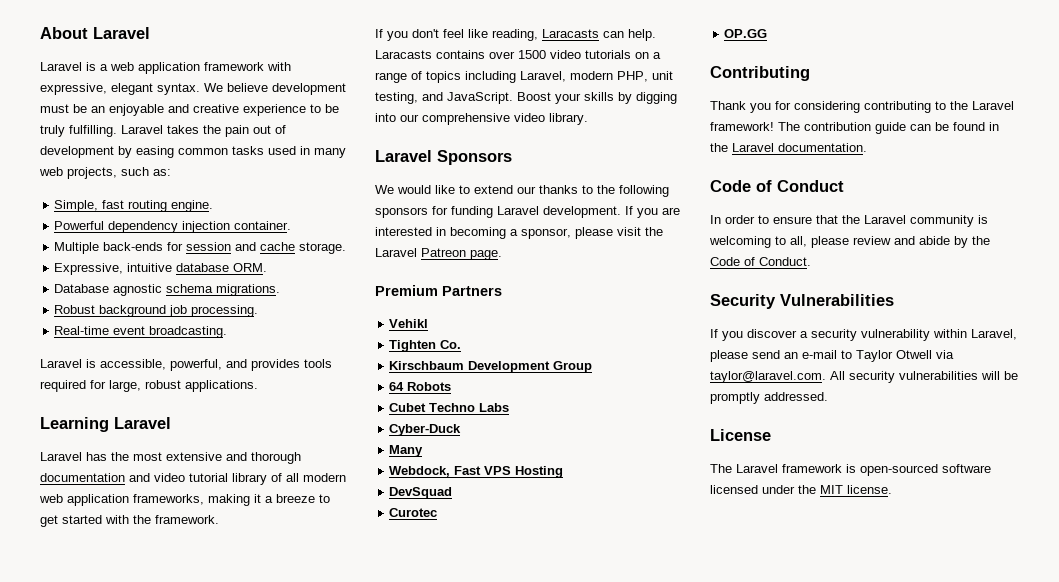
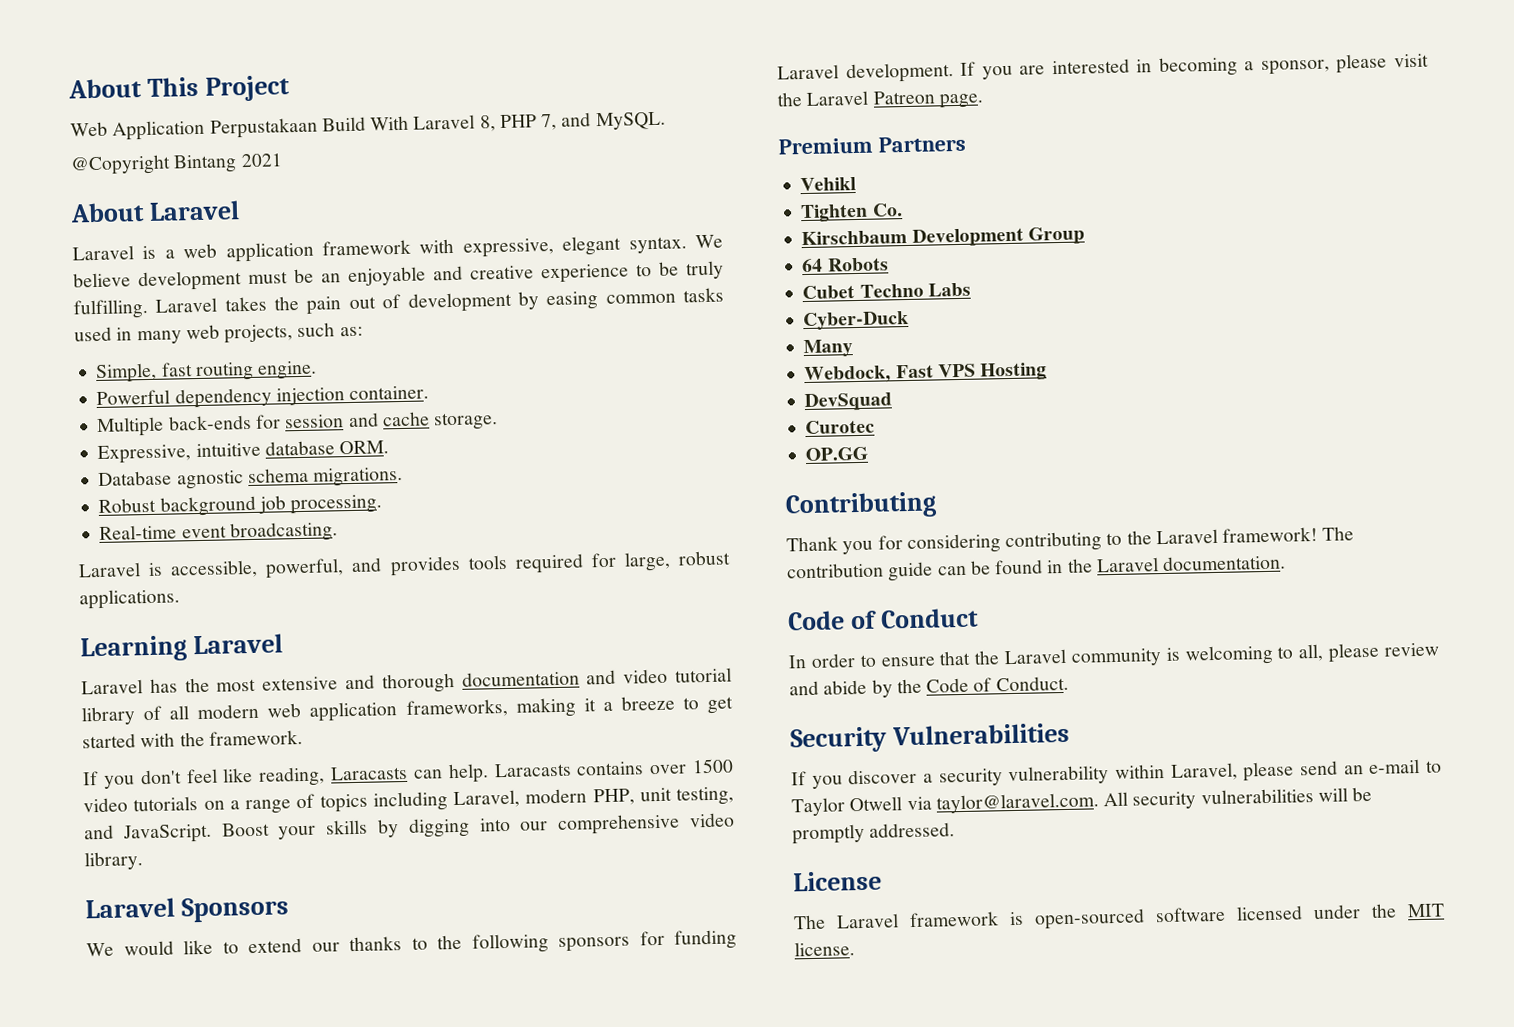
+ About This Project
+ Web Application Perpustakaan Build With Laravel 8, PHP 7, and MySQL.
+ @Copyright Bintang 2021

